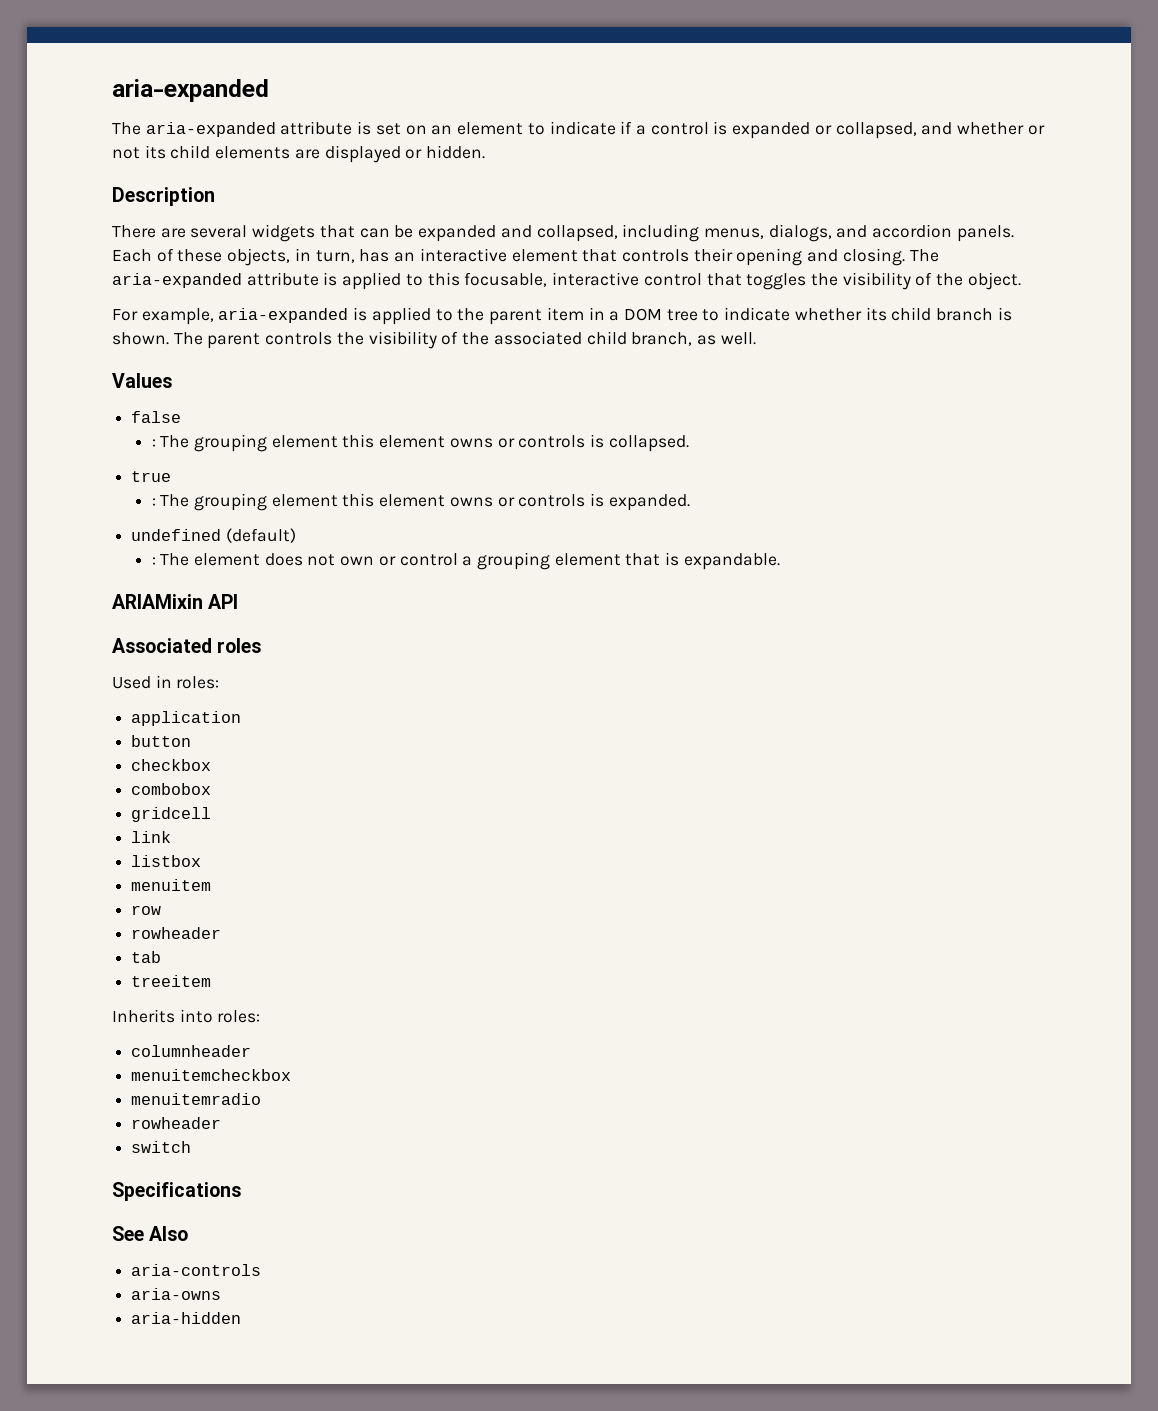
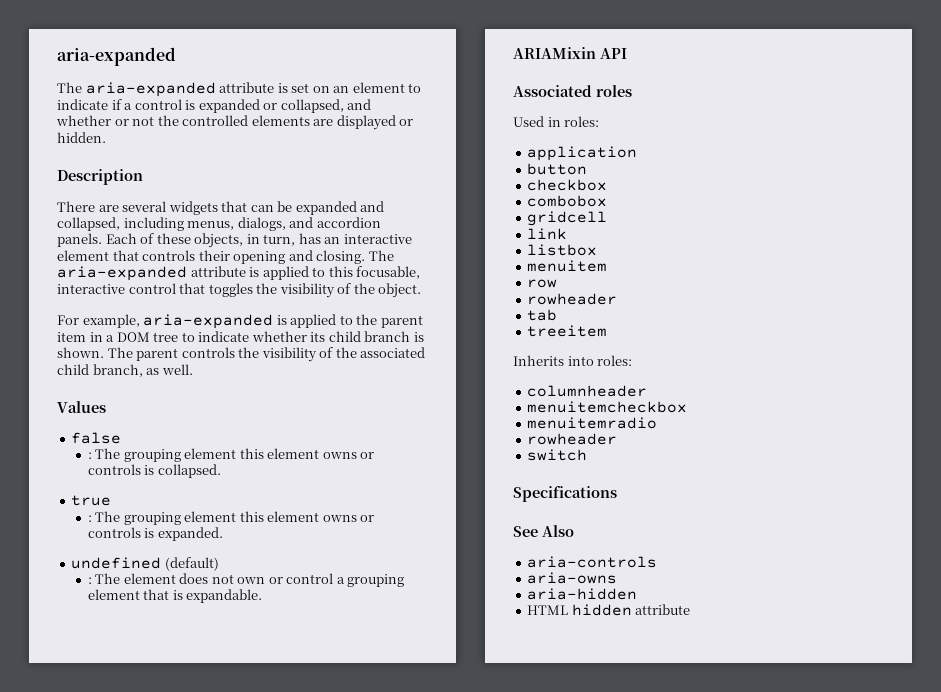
- The aria-expanded attribute is set on an element to indicate if a control is expanded or collapsed, and whether or not its child elements are displayed or hidden.
+ The aria-expanded attribute is set on an element to indicate if a control is expanded or collapsed, and whether or not the controlled elements are displayed or hidden.
+ HTML hidden attribute

